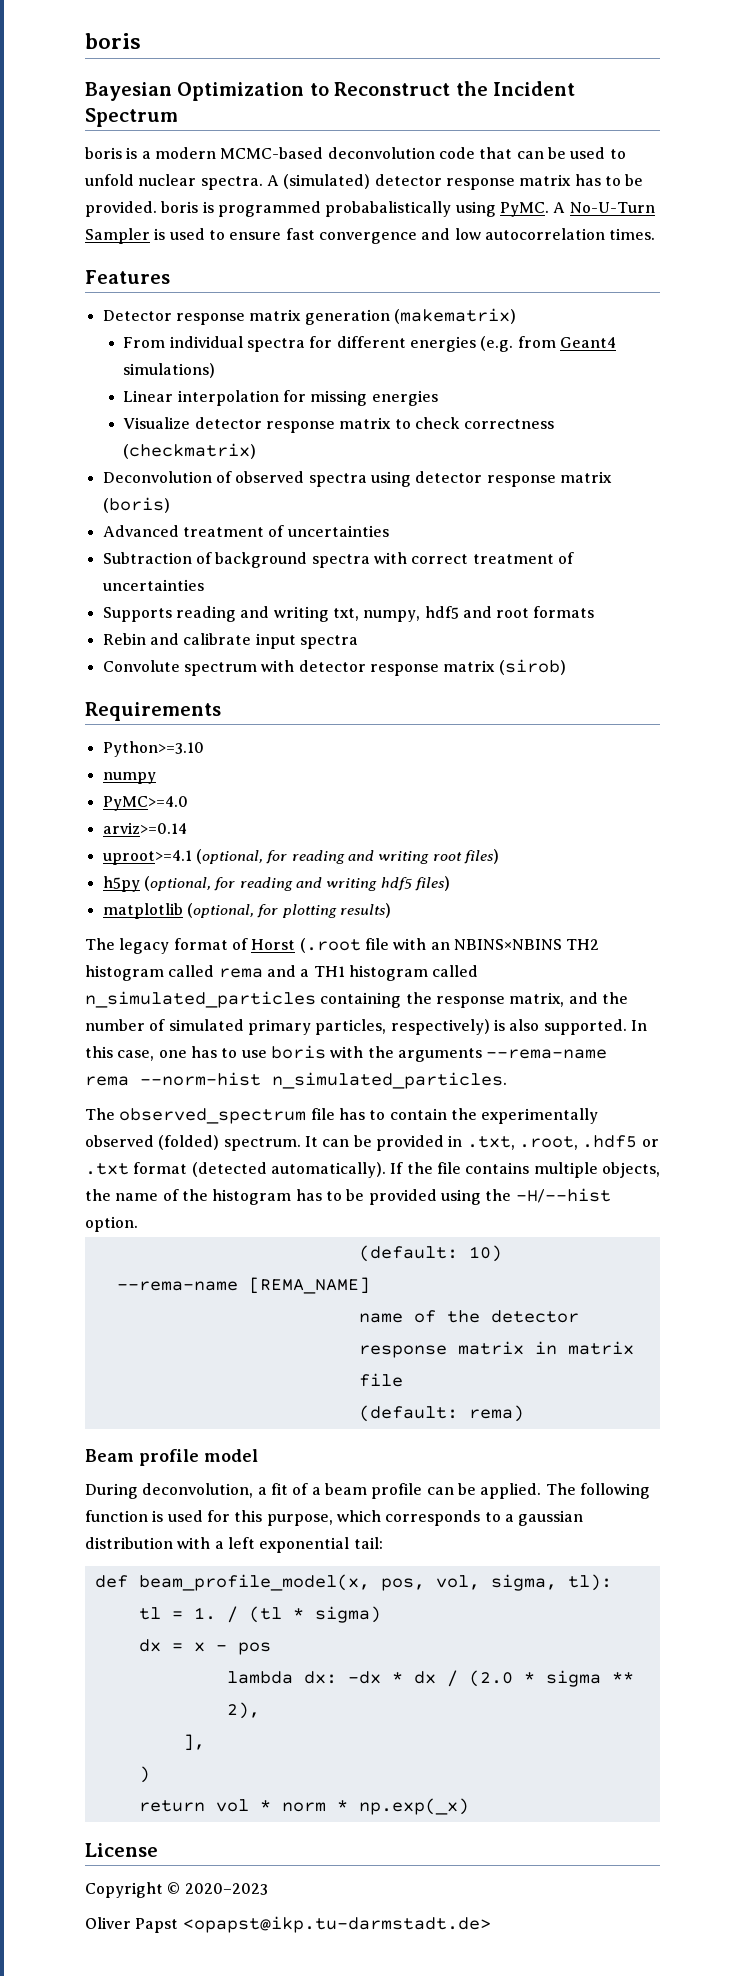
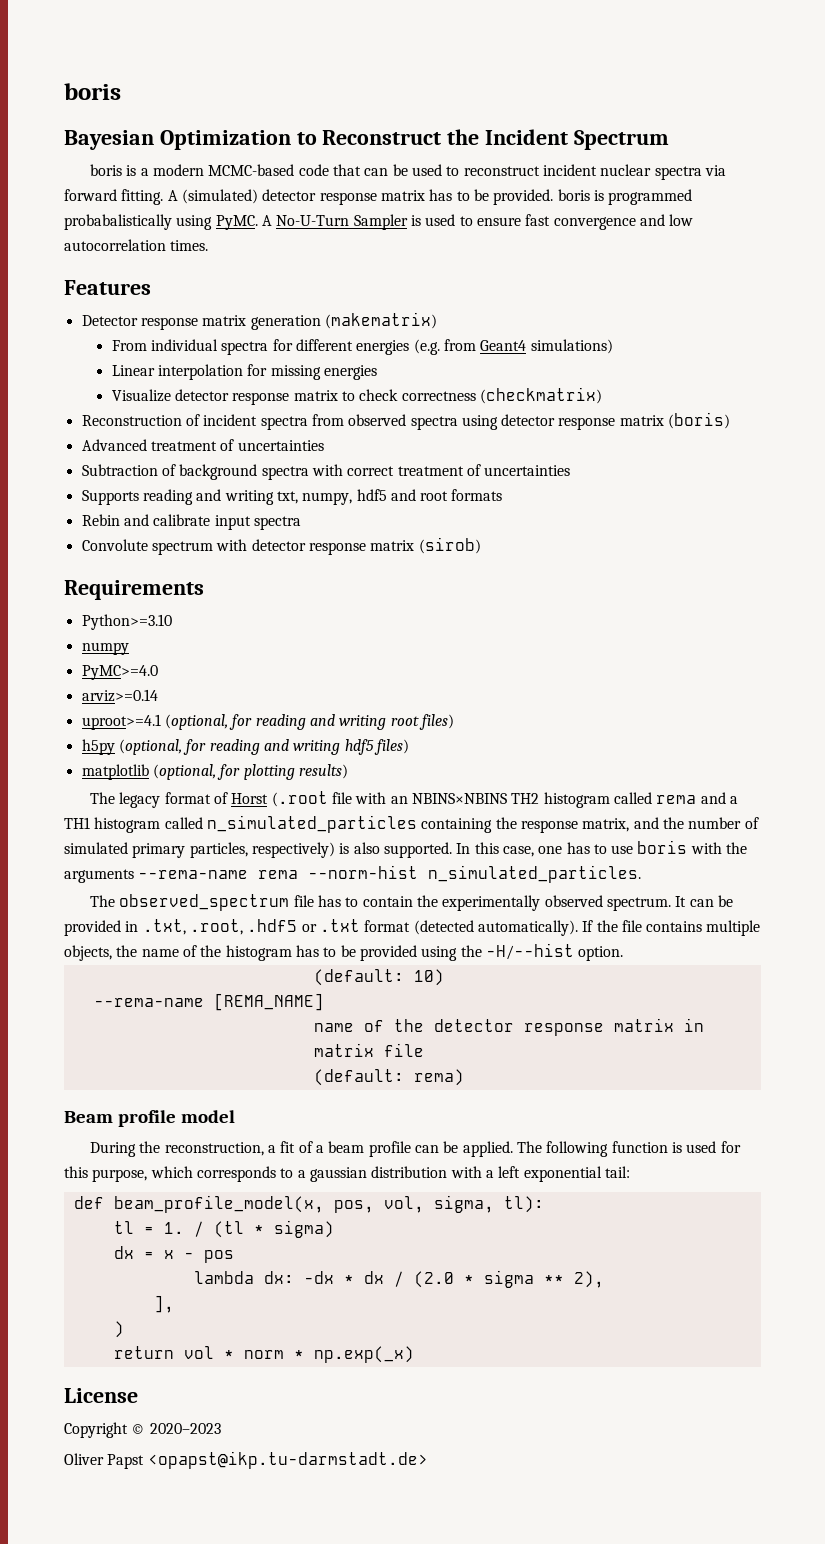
- boris is a modern MCMC-based deconvolution code that can be used to unfold nuclear spectra.
+ boris is a modern MCMC-based code that can be used to reconstruct incident nuclear spectra via forward fitting.
- Deconvolution of observed spectra using detector response matrix (boris)
+ Reconstruction of incident spectra from observed spectra using detector response matrix (boris)
- The observed_spectrum file has to contain the experimentally observed (folded) spectrum.
+ The observed_spectrum file has to contain the experimentally observed spectrum.
- During deconvolution, a fit of a beam profile can be applied.
+ During the reconstruction, a fit of a beam profile can be applied.

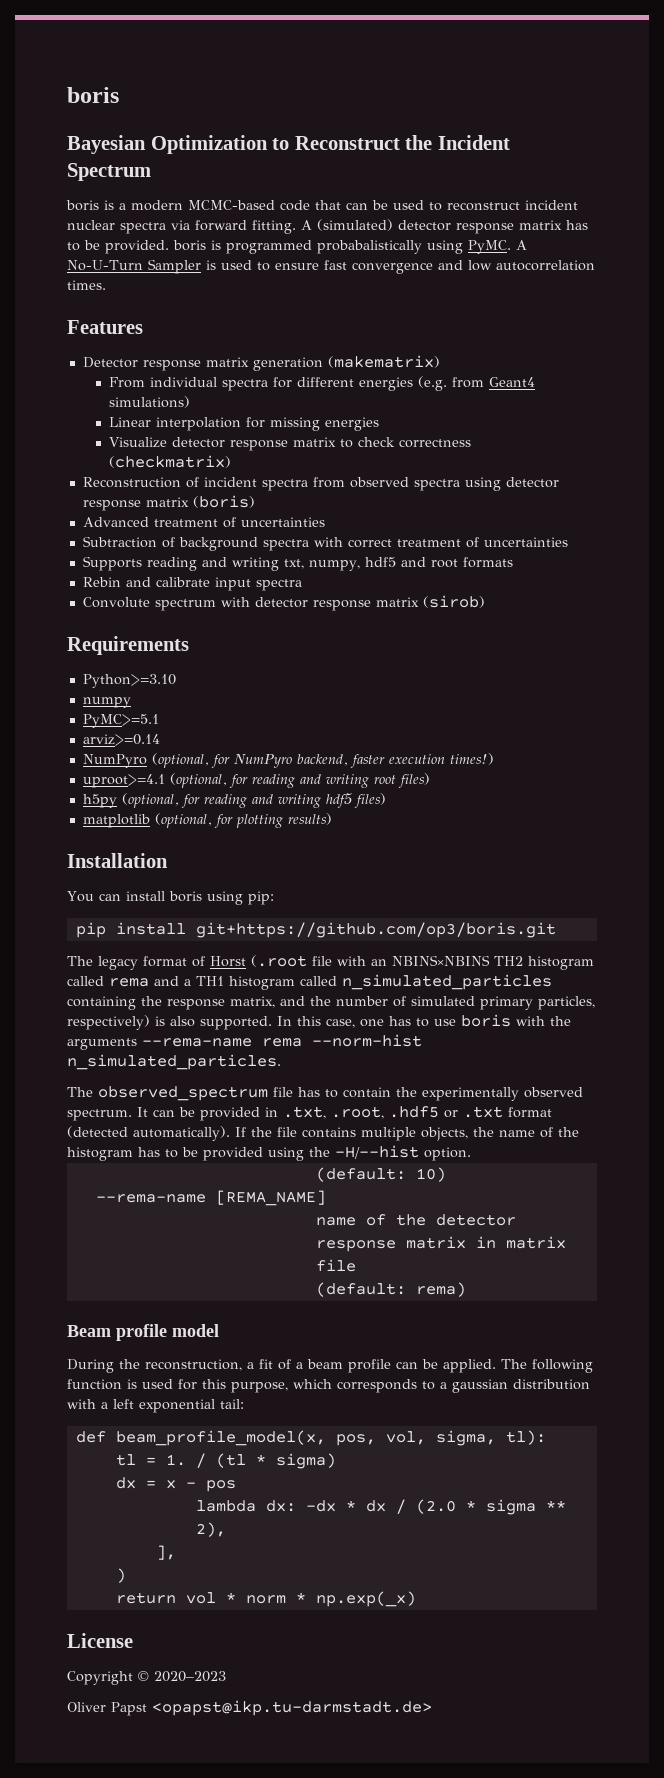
- PyMC>=4.0
+ PyMC>=5.1
+ NumPyro (optional, for NumPyro backend, faster execution times!)
+ Installation
+ You can install boris using pip:
+ pip install git+https://github.com/op3/boris.git

